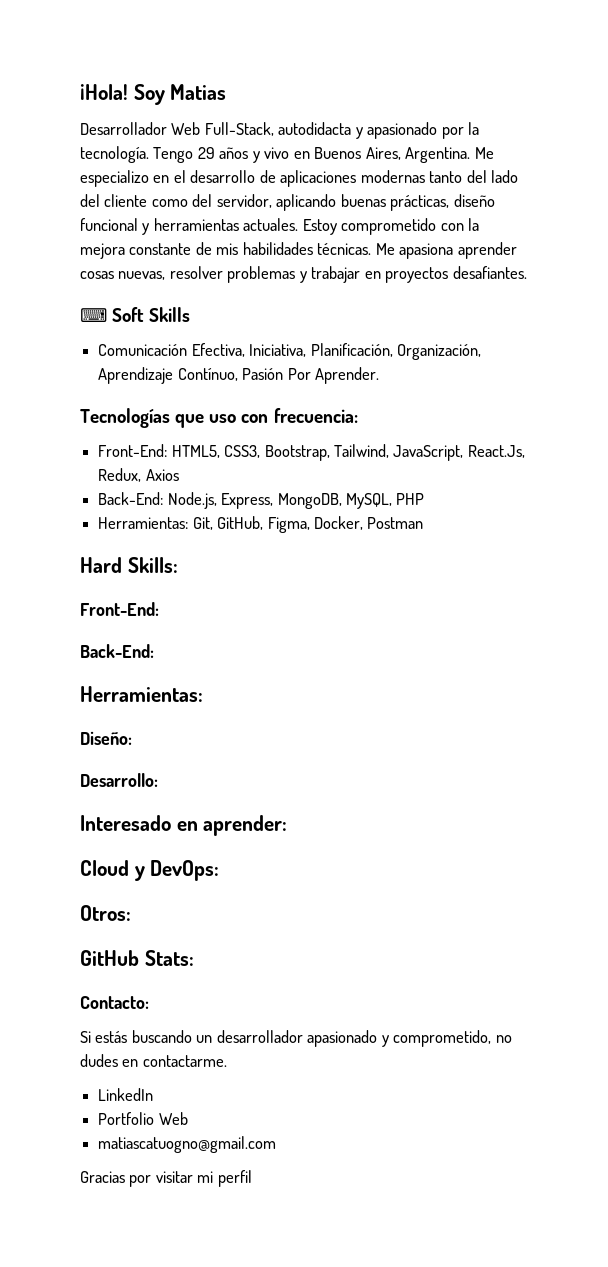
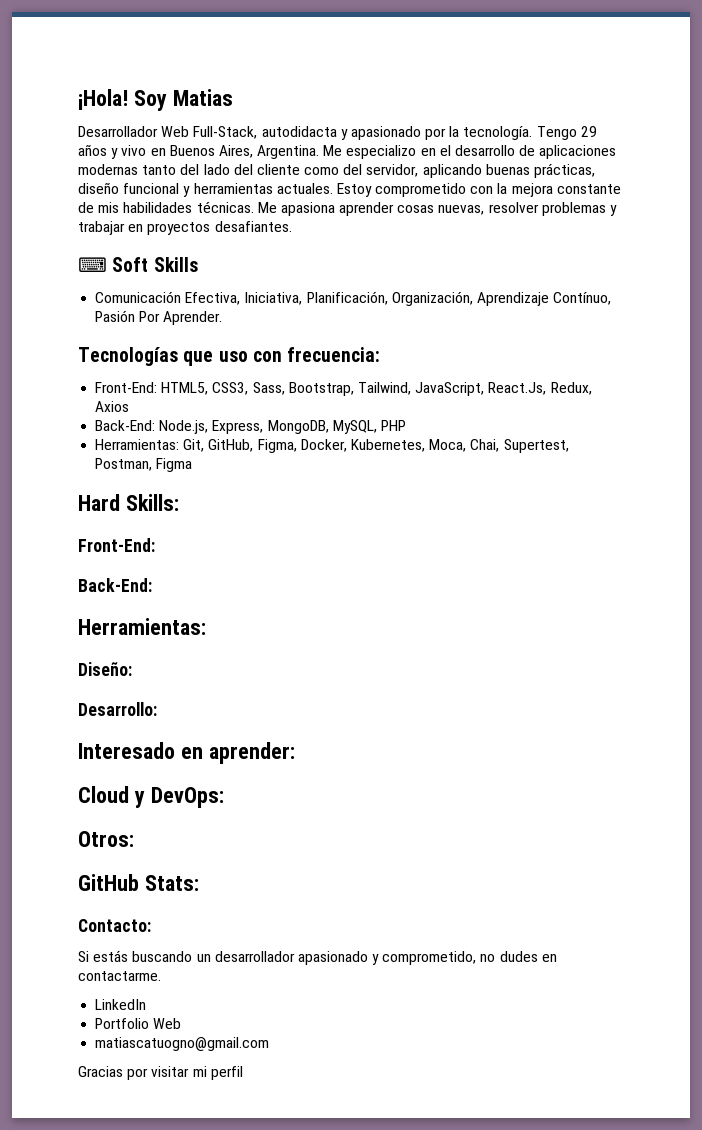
- Front-End: HTML5, CSS3, Bootstrap, Tailwind, JavaScript, React.Js, Redux, Axios
+ Front-End: HTML5, CSS3, Sass, Bootstrap, Tailwind, JavaScript, React.Js, Redux, Axios
- Herramientas: Git, GitHub, Figma, Docker, Postman
+ Herramientas: Git, GitHub, Figma, Docker, Kubernetes, Moca, Chai, Supertest, Postman, Figma

